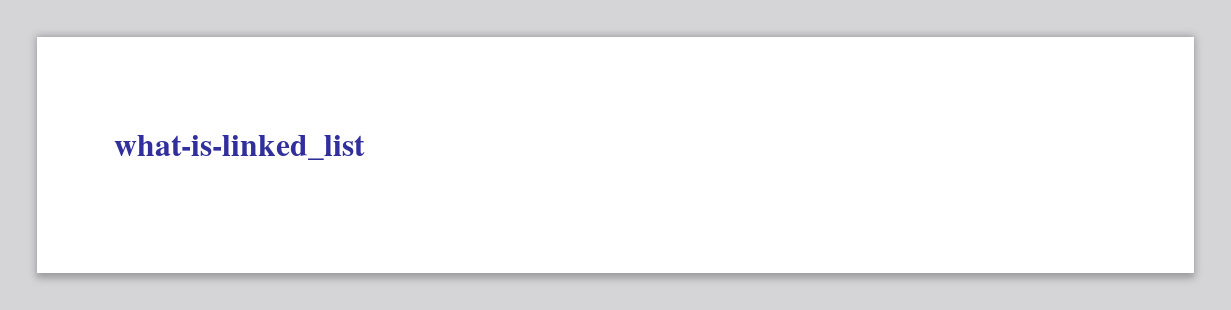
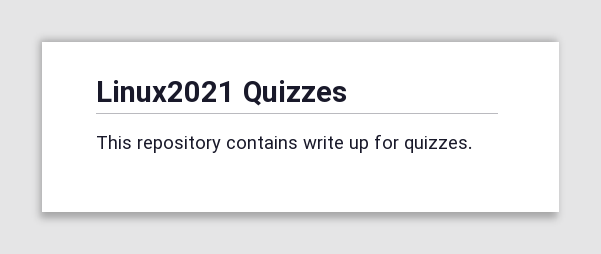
- what-is-linked_list
+ Linux2021 Quizzes
+ This repository contains write up for quizzes.

